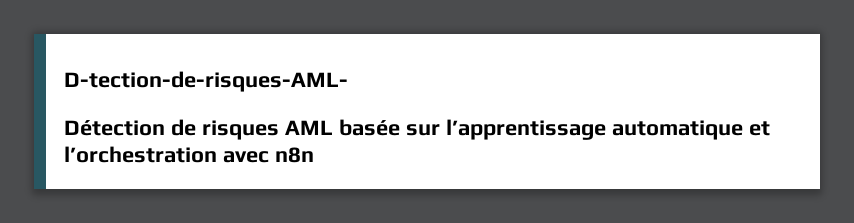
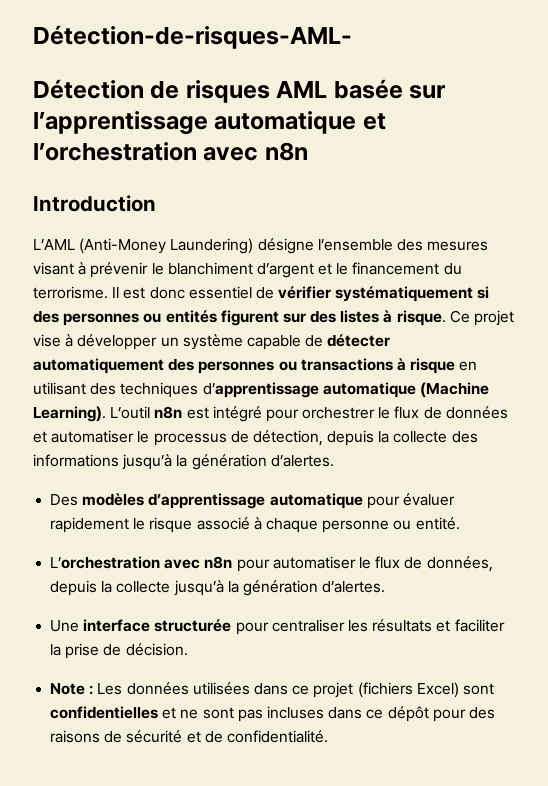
- D-tection-de-risques-AML-
+ Détection-de-risques-AML-
+ Introduction
+ L’AML (Anti-Money Laundering) désigne l’ensemble des mesures visant à prévenir le blanchiment d’argent et le financement du terrorisme. Il est donc essentiel de vérifier systématiquement si des personnes ou entités figurent sur des listes à risque. Ce projet vise à développer un système capable de détecter automatiquement des personnes ou transactions à risque en utilisant des techniques d’apprentissage automatique (Machine Learning). L’outil n8n est intégré pour orchestrer le flux de données et automatiser le processus de détection, depuis la collecte des informations jusqu’à la génération d’alertes.
+ Des modèles d’apprentissage automatique pour évaluer rapidement le risque associé à chaque personne ou entité.
+ L’orchestration avec n8n pour automatiser le flux de données, depuis la collecte jusqu’à la génération d’alertes.
+ Une interface structurée pour centraliser les résultats et faciliter la prise de décision.
+ Note : Les données utilisées dans ce projet (fichiers Excel) sont confidentielles et ne sont pas incluses dans ce dépôt pour des raisons de sécurité et de confidentialité.

